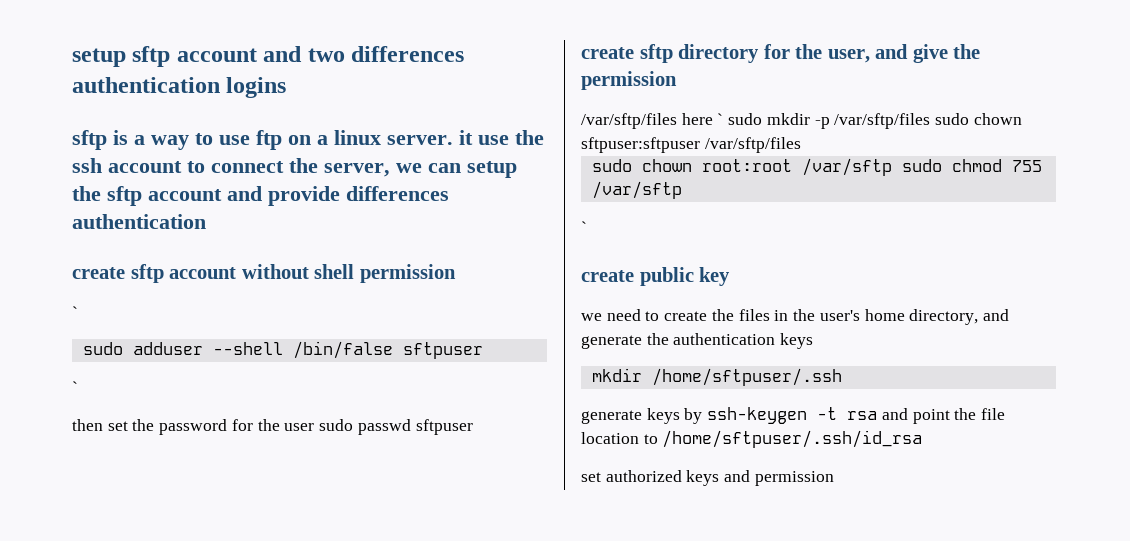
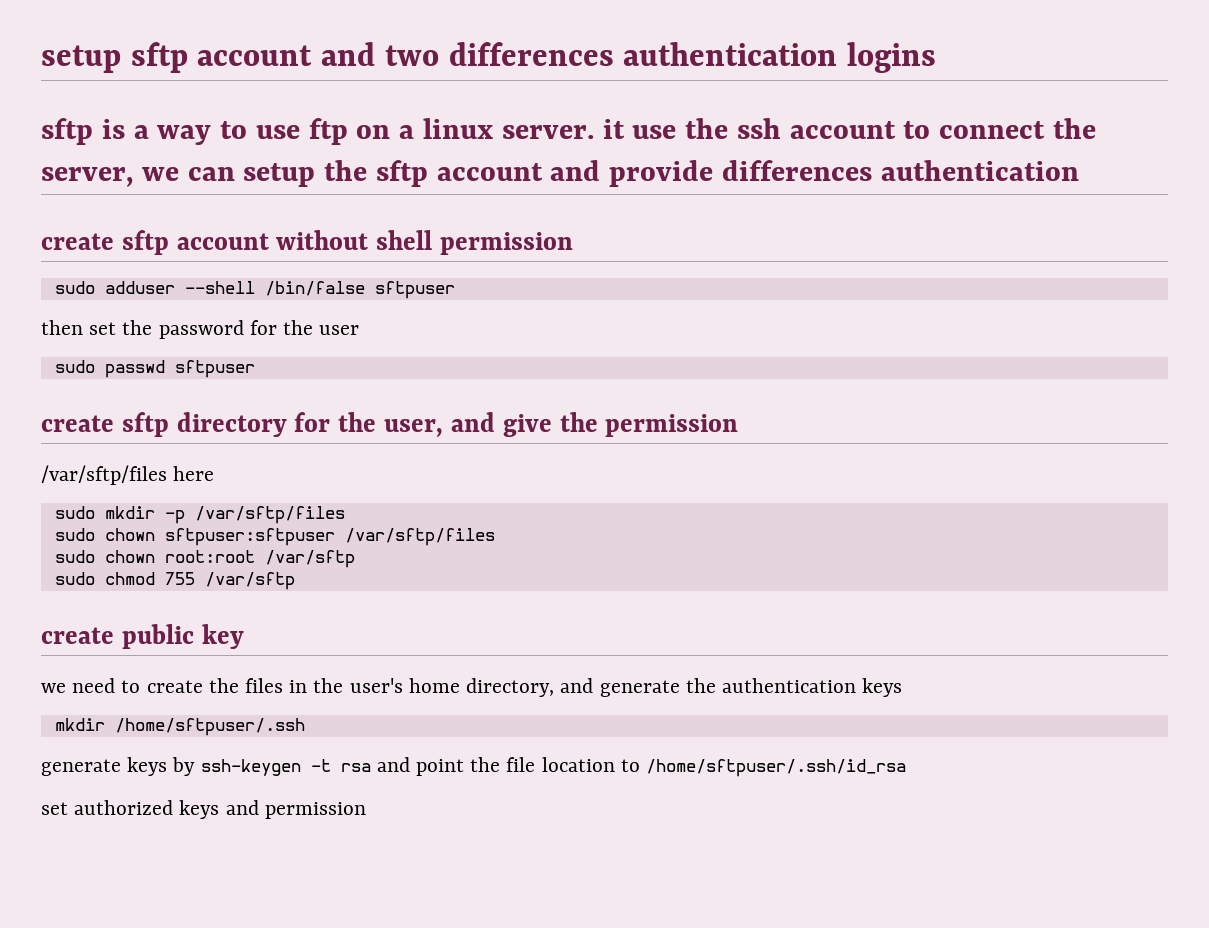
  create sftp account without shell permission
- `
  sudo adduser --shell /bin/false sftpuser
- `
- then set the password for the user sudo passwd sftpuser
+ then set the password for the user
+ sudo passwd sftpuser
- /var/sftp/files here ` sudo mkdir -p /var/sftp/files sudo chown sftpuser:sftpuser /var/sftp/files
+ /var/sftp/files here
+ sudo mkdir -p /var/sftp/files
+ sudo chown sftpuser:sftpuser /var/sftp/files
- sudo chown root:root /var/sftp sudo chmod 755 /var/sftp
- `
+ sudo chown root:root /var/sftp
+ sudo chmod 755 /var/sftp

